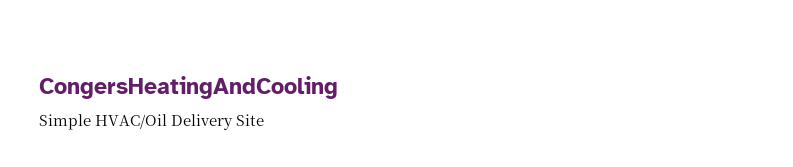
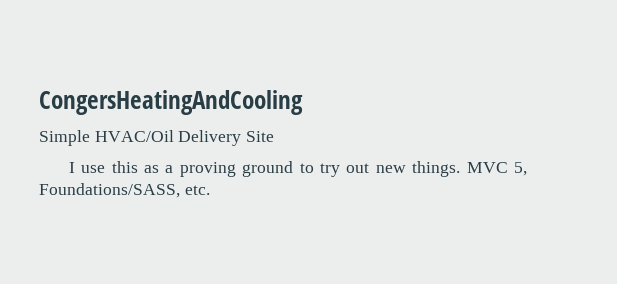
+ I use this as a proving ground to try out new things. MVC 5, Foundations/SASS, etc.

